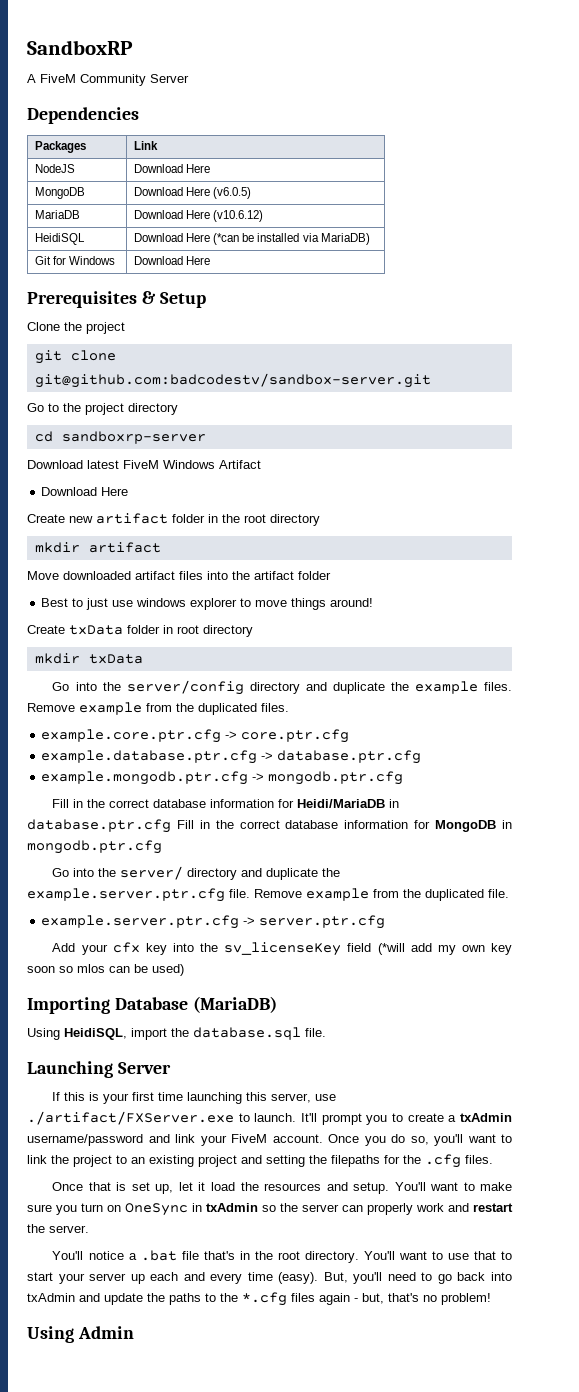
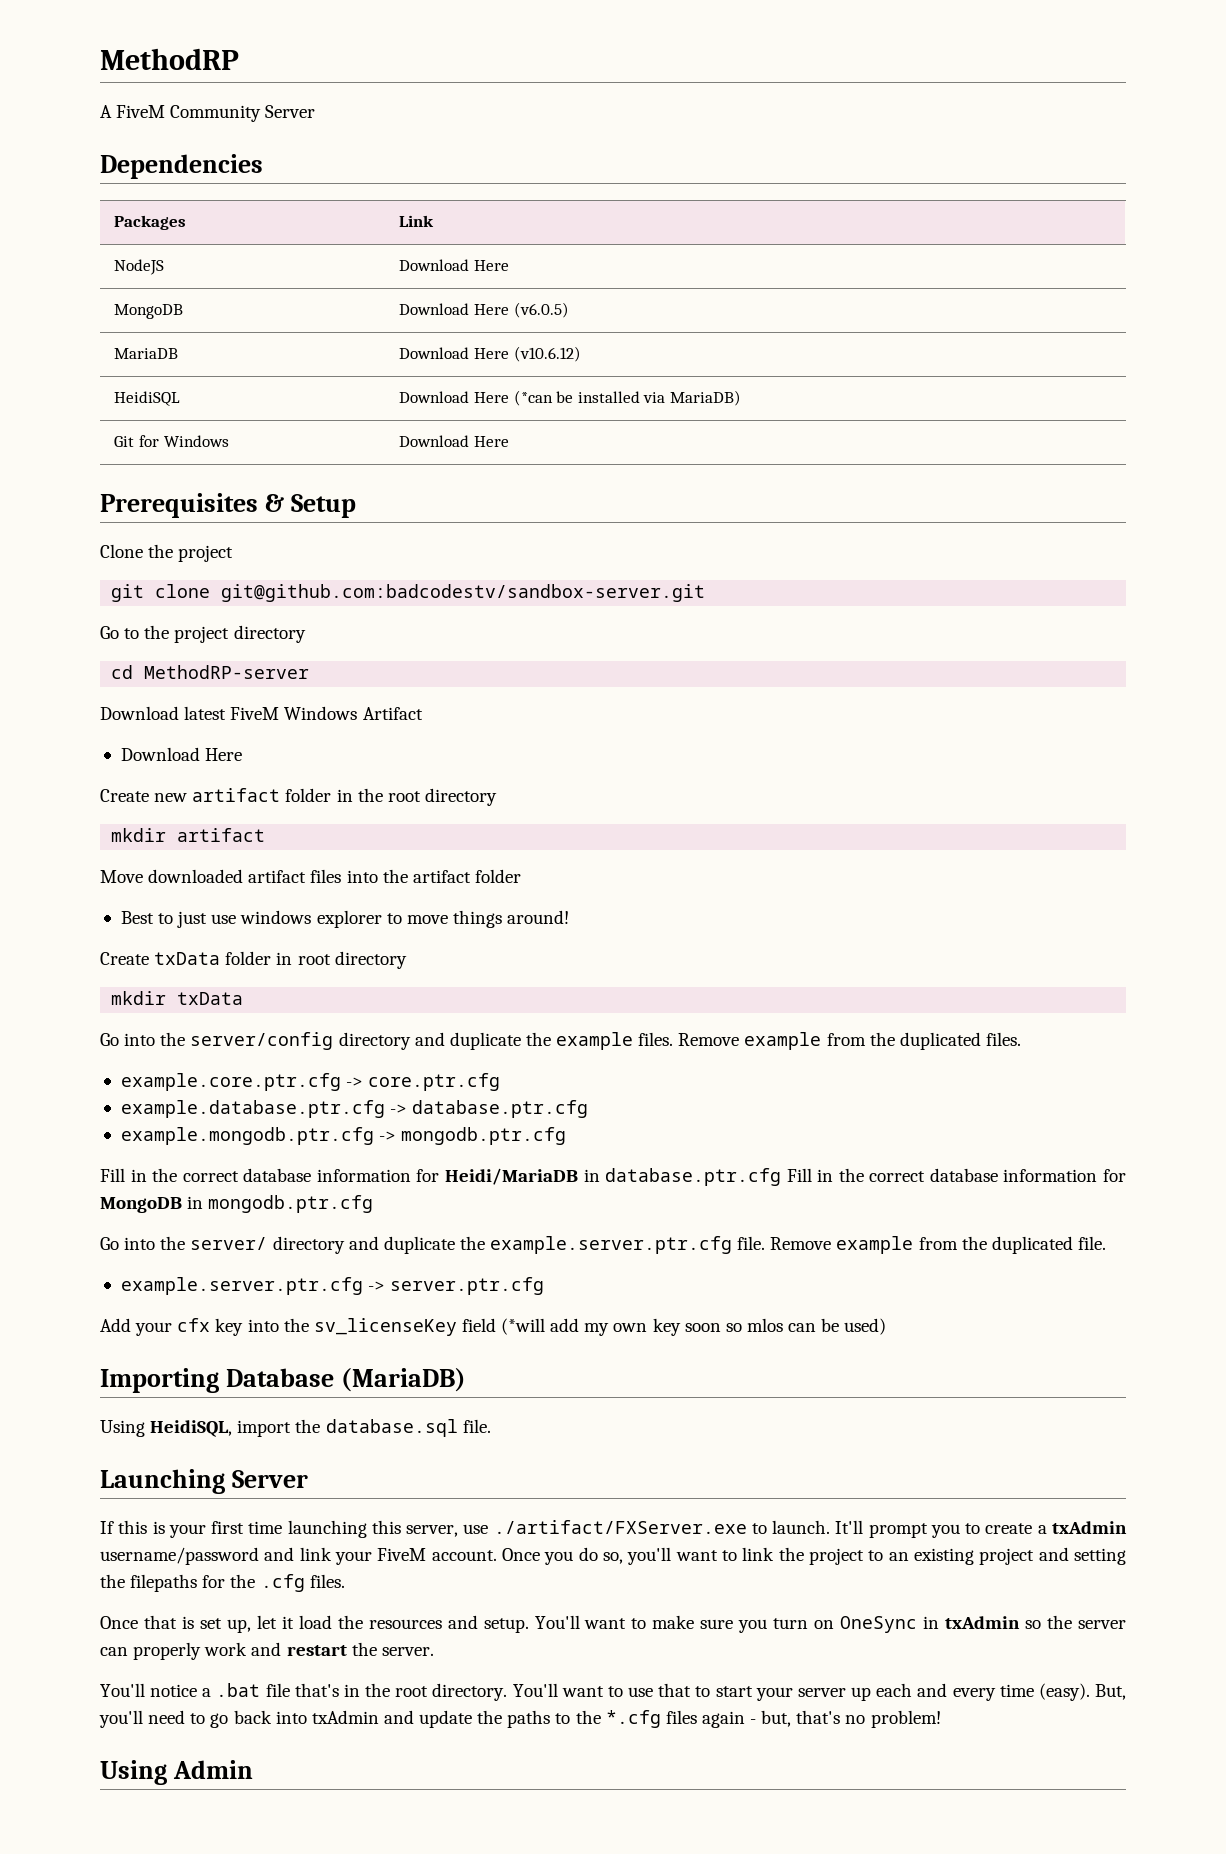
- SandboxRP
+ MethodRP
- cd sandboxrp-server
+ cd MethodRP-server

